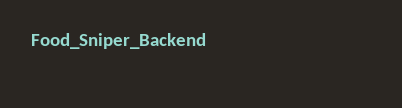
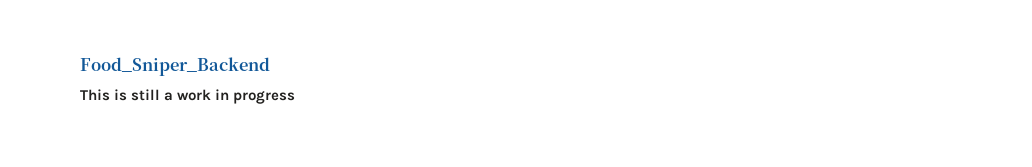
+ This is still a work in progress

